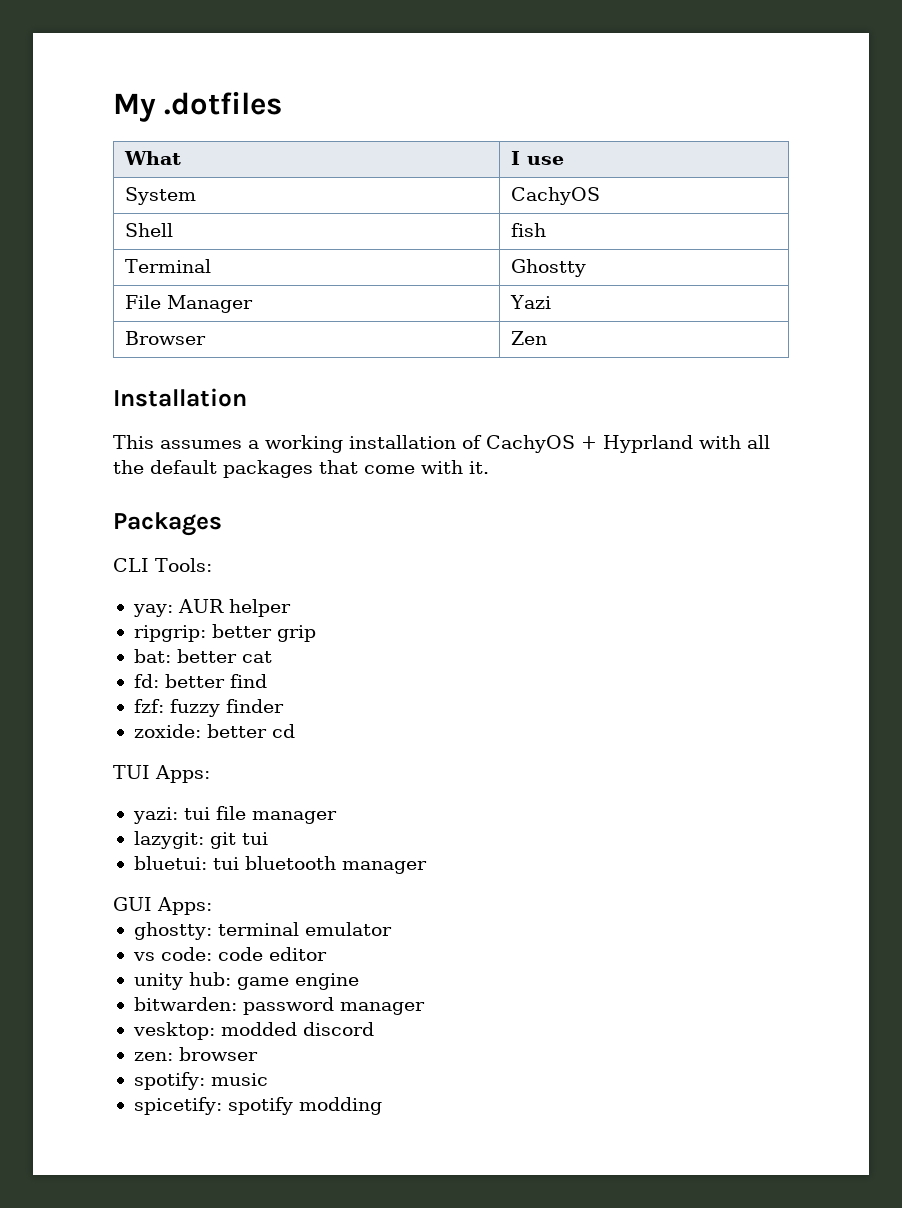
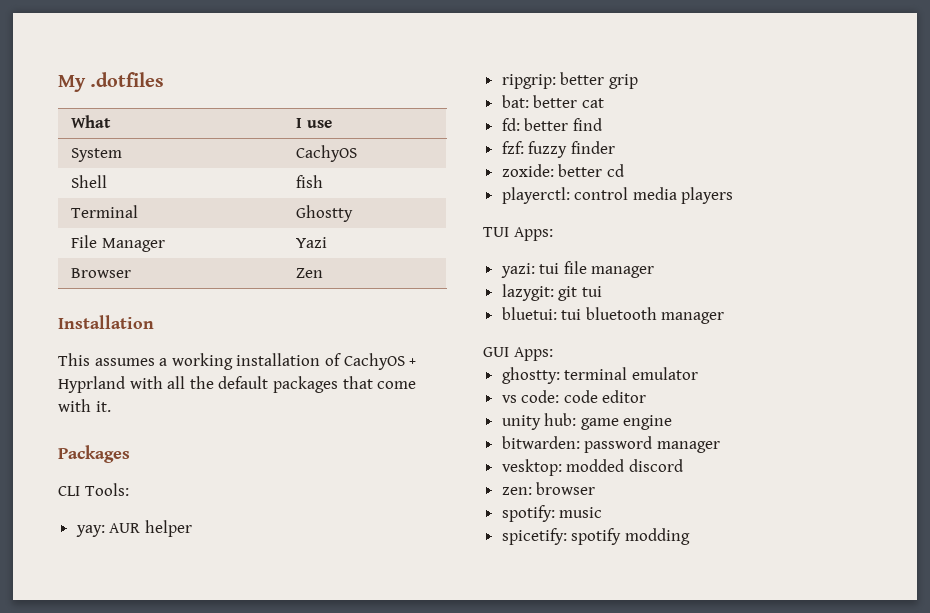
+ playerctl: control media players

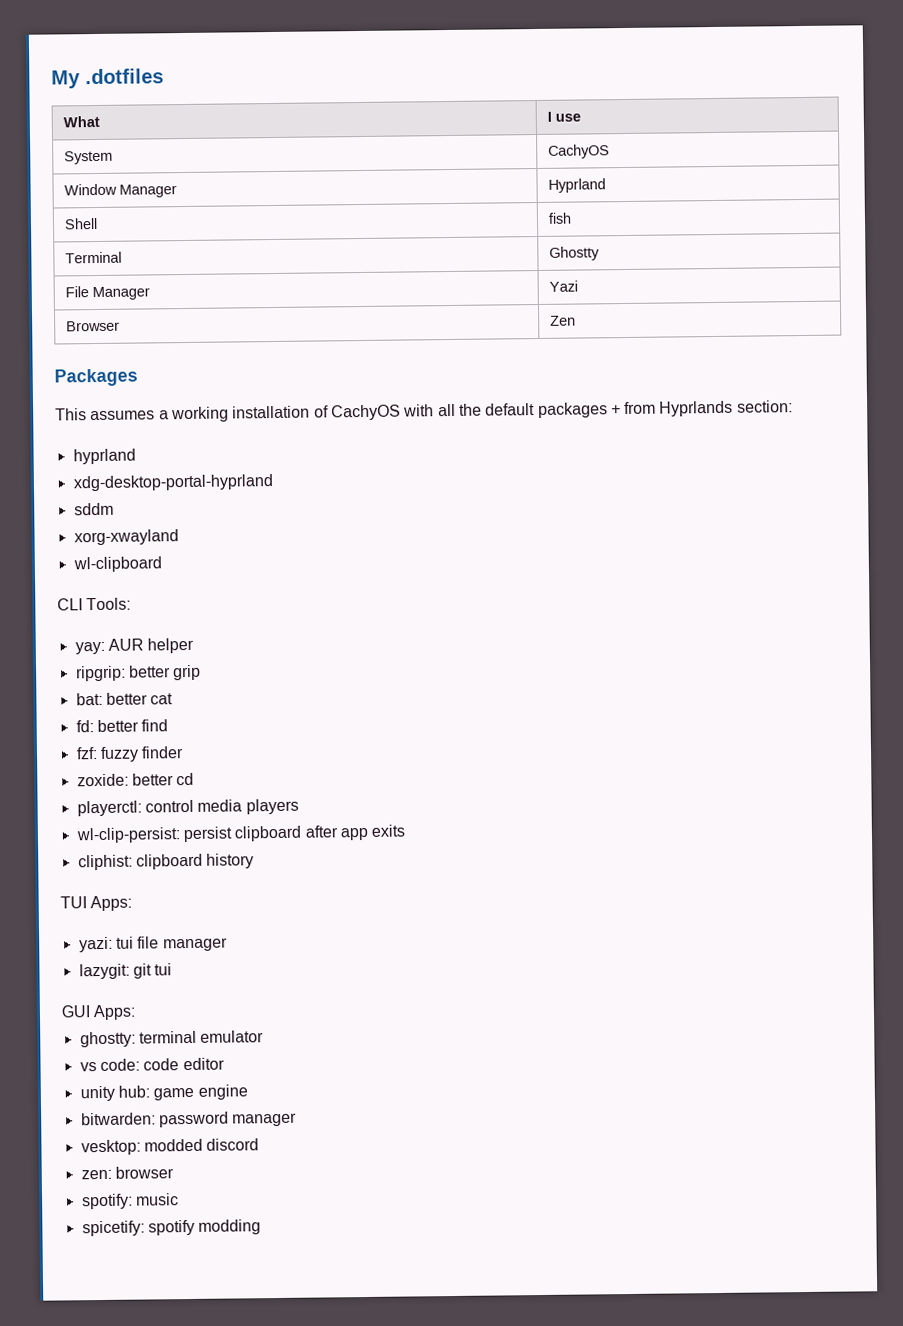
+ Window Manager | Hyprland
- Installation
+ Packages
- This assumes a working installation of CachyOS + Hyprland with all the default packages that come with it.
- Packages
+ This assumes a working installation of CachyOS with all the default packages + from Hyprlands section:
+ hyprland
+ xdg-desktop-portal-hyprland
+ sddm
+ xorg-xwayland
+ wl-clipboard
+ wl-clip-persist: persist clipboard after app exits
+ cliphist: clipboard history
- bluetui: tui bluetooth manager

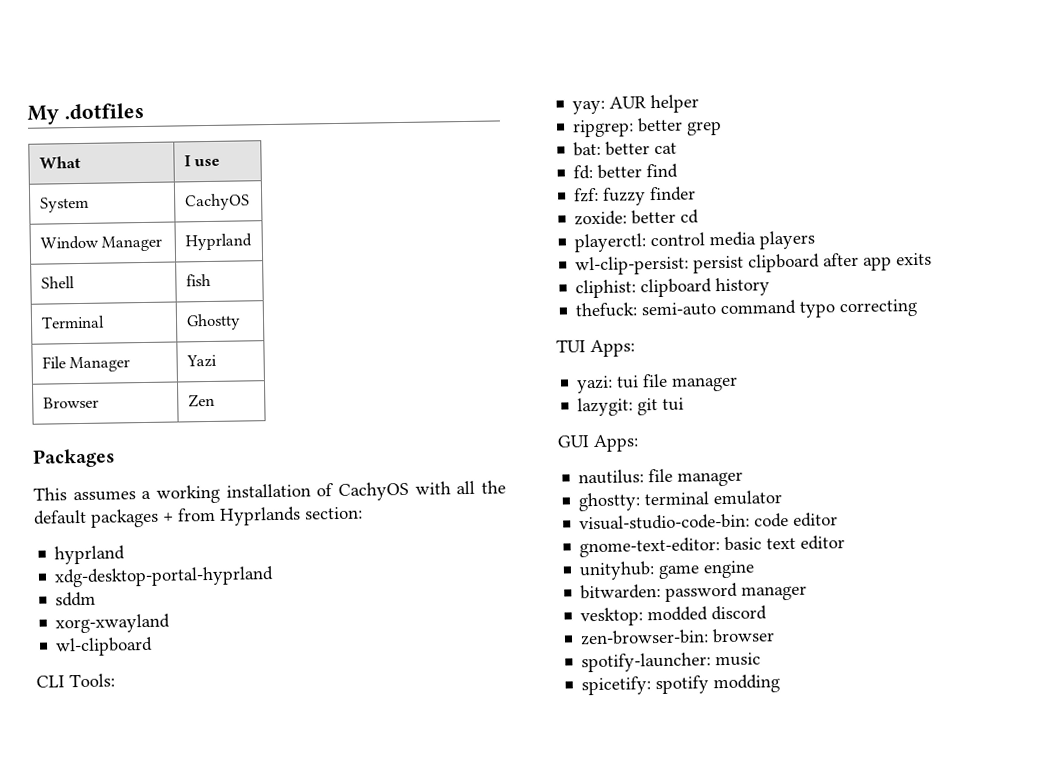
- ripgrip: better grip
+ ripgrep: better grep
+ thefuck: semi-auto command typo correcting
+ nautilus: file manager
- vs code: code editor
+ visual-studio-code-bin: code editor
- unity hub: game engine
+ gnome-text-editor: basic text editor
+ unityhub: game engine
- zen: browser
+ zen-browser-bin: browser
- spotify: music
+ spotify-launcher: music

